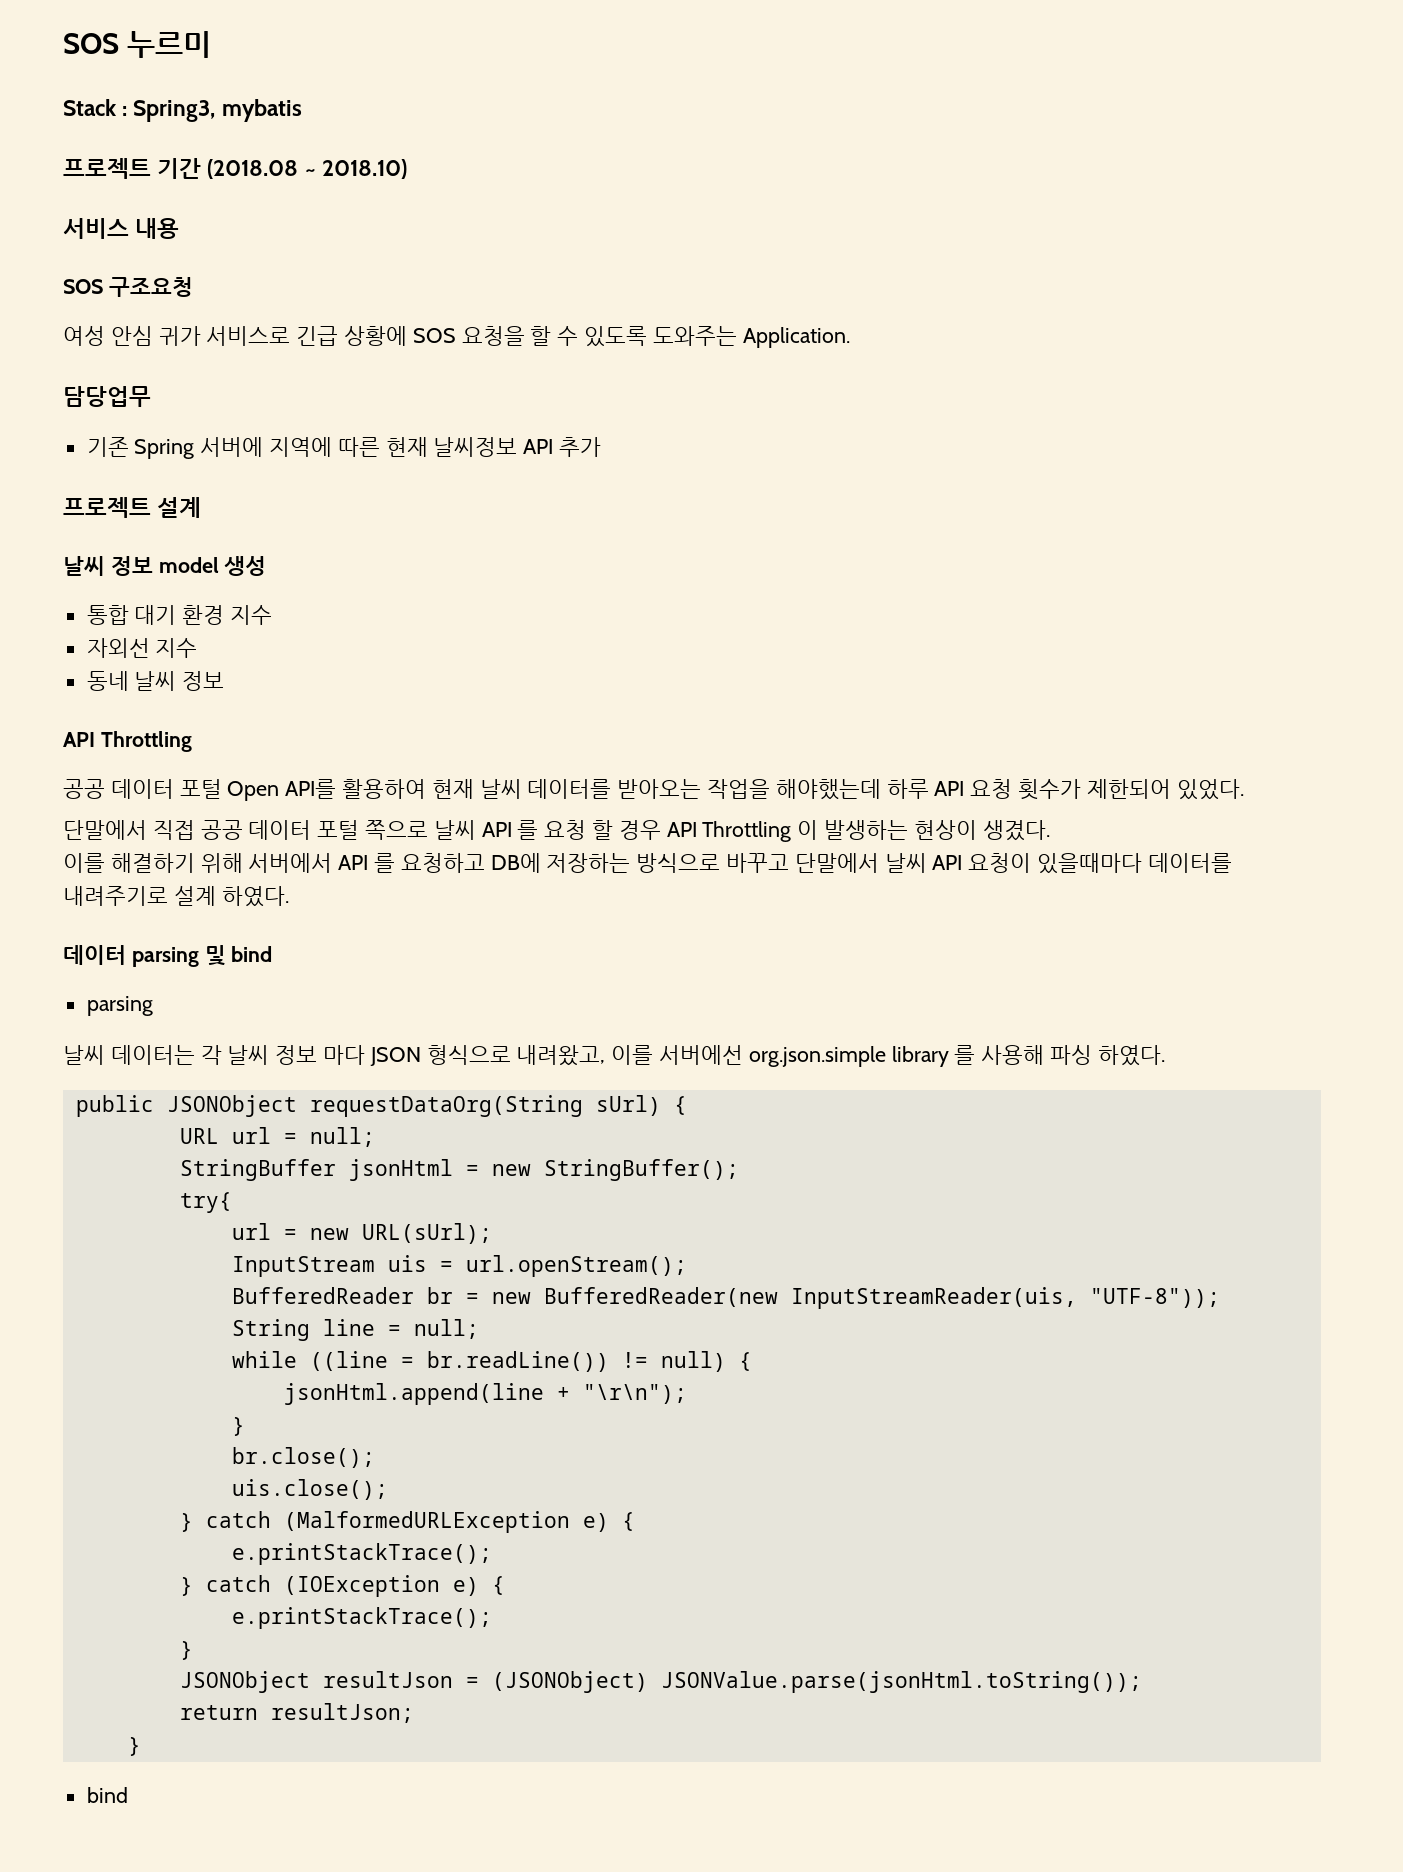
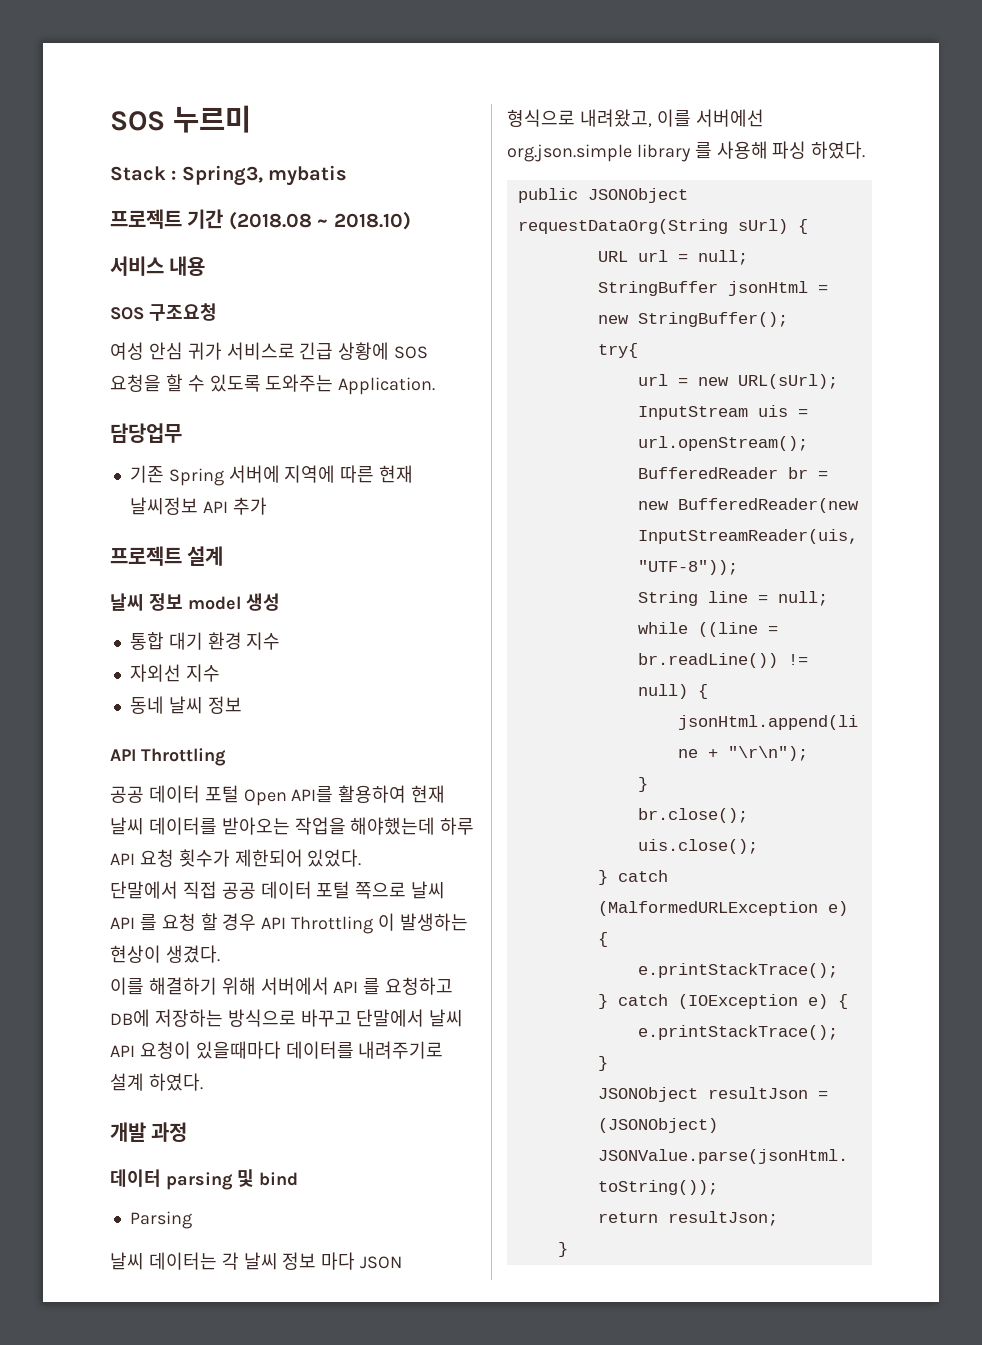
+ 개발 과정
  데이터 parsing 및 bind
- parsing
+ Parsing
  return resultJson;
  }
- bind

